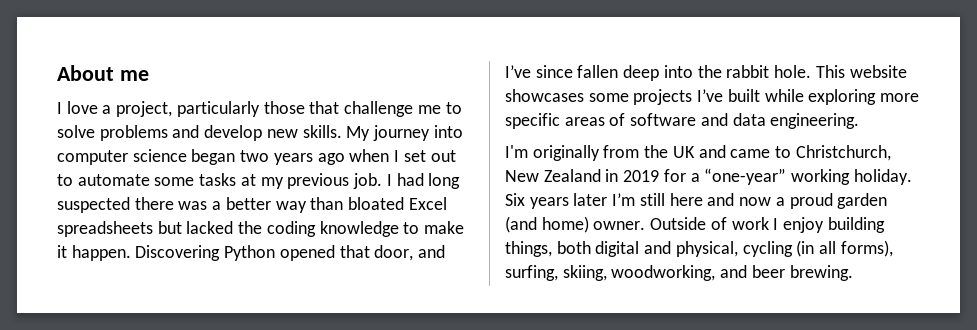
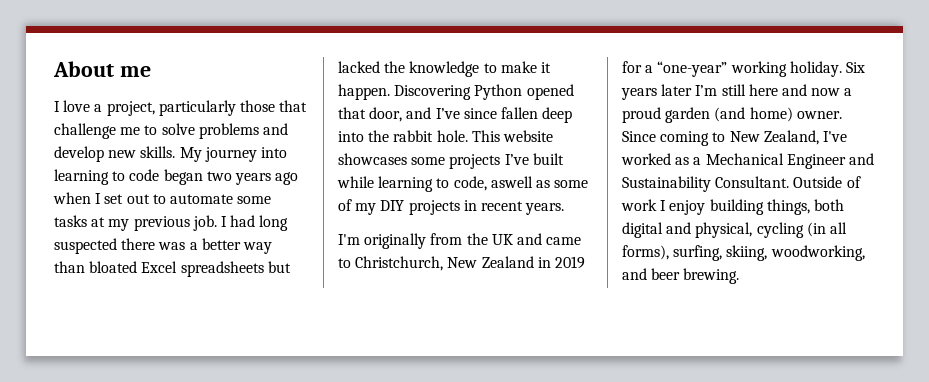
- My journey into computer science began two years ago when I set out to automate some tasks at my previous job.
+ My journey into learning to code began two years ago when I set out to automate some tasks at my previous job.
- I had long suspected there was a better way than bloated Excel spreadsheets but lacked the coding knowledge to make it happen.
+ I had long suspected there was a better way than bloated Excel spreadsheets but lacked the knowledge to make it happen.
- This website showcases some projects I’ve built while exploring more specific areas of software and data engineering.
+ This website showcases some projects I’ve built while learning to code, aswell as some of my DIY projects in recent years.
+ Since coming to New Zealand, I've worked as a Mechanical Engineer and Sustainability Consultant.

